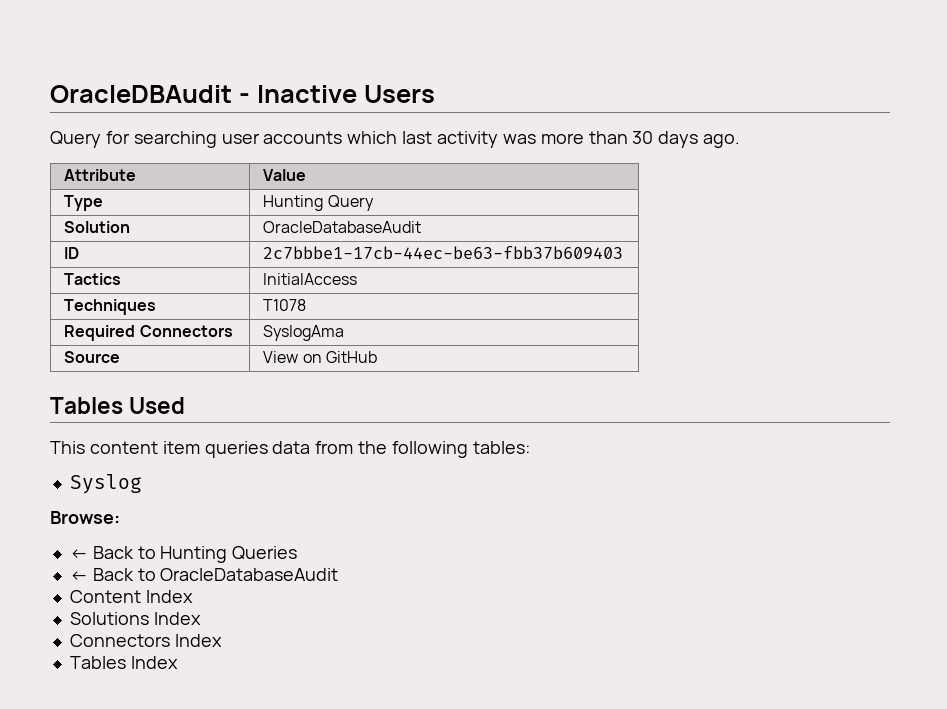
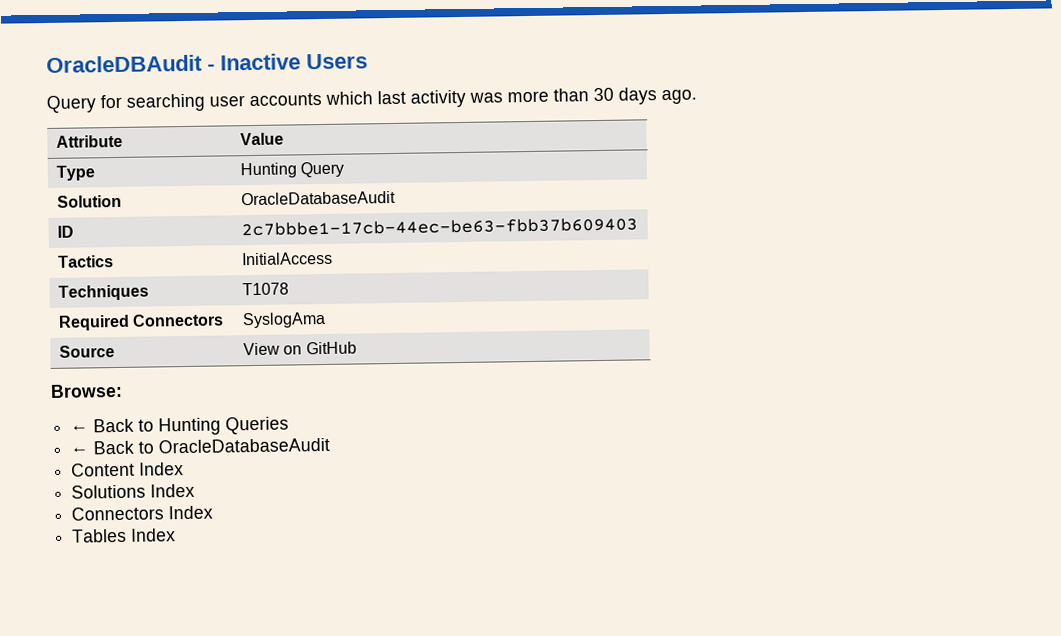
- Tables Used
- This content item queries data from the following tables:
- Syslog

